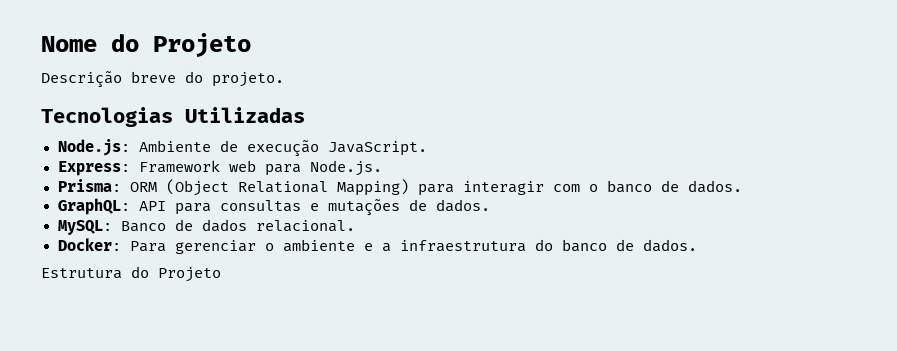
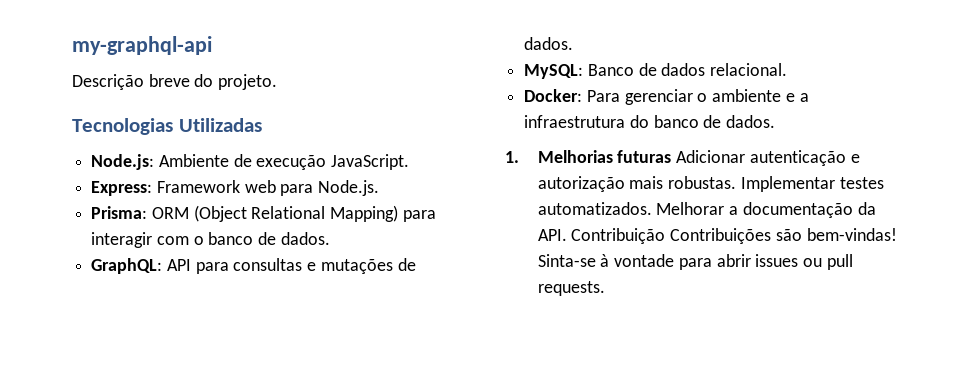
- Nome do Projeto
+ my-graphql-api
- Estrutura do Projeto
+ 1. Melhorias futuras Adicionar autenticação e autorização mais robustas. Implementar testes automatizados. Melhorar a documentação da API. Contribuição Contribuições são bem-vindas! Sinta-se à vontade para abrir issues ou pull requests.

